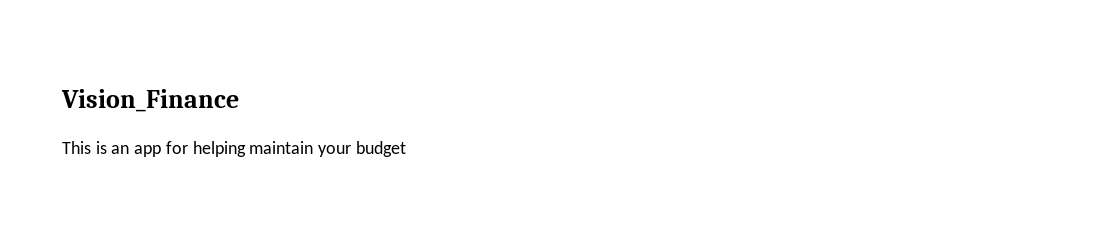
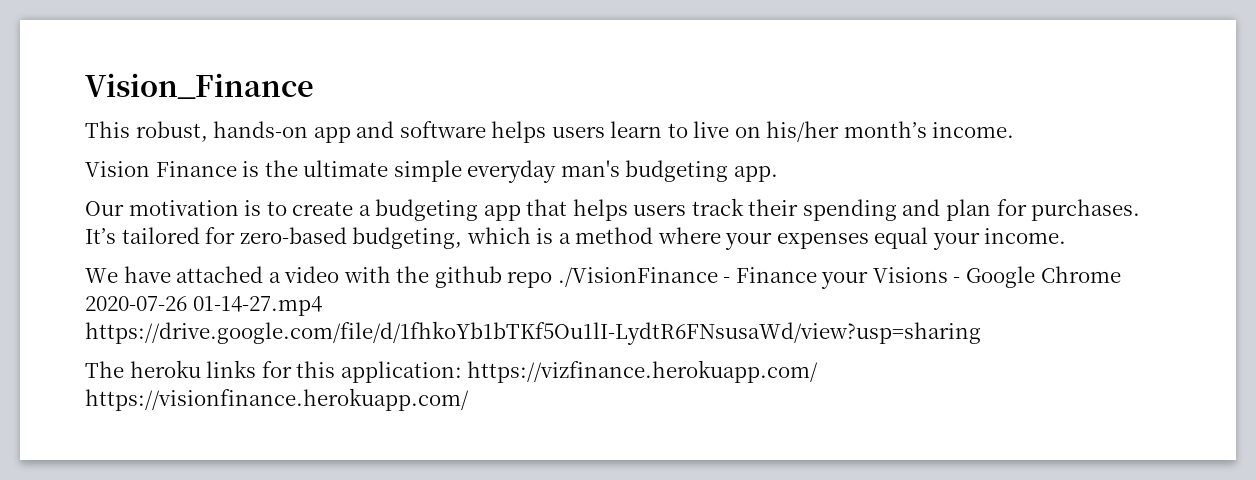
- This is an app for helping maintain your budget
+ This robust, hands-on app and software helps users learn to live on his/her month’s income.
+ Vision Finance is the ultimate simple everyday man's budgeting app.
+ Our motivation is to create a budgeting app that helps users track their spending and plan for purchases. It’s tailored for zero-based budgeting, which is a method where your expenses equal your income.
+ We have attached a video with the github repo ./VisionFinance - Finance your Visions - Google Chrome 2020-07-26 01-14-27.mp4 https://drive.google.com/file/d/1fhkoYb1bTKf5Ou1lI-LydtR6FNsusaWd/view?usp=sharing
+ The heroku links for this application: https://vizfinance.herokuapp.com/ https://visionfinance.herokuapp.com/

